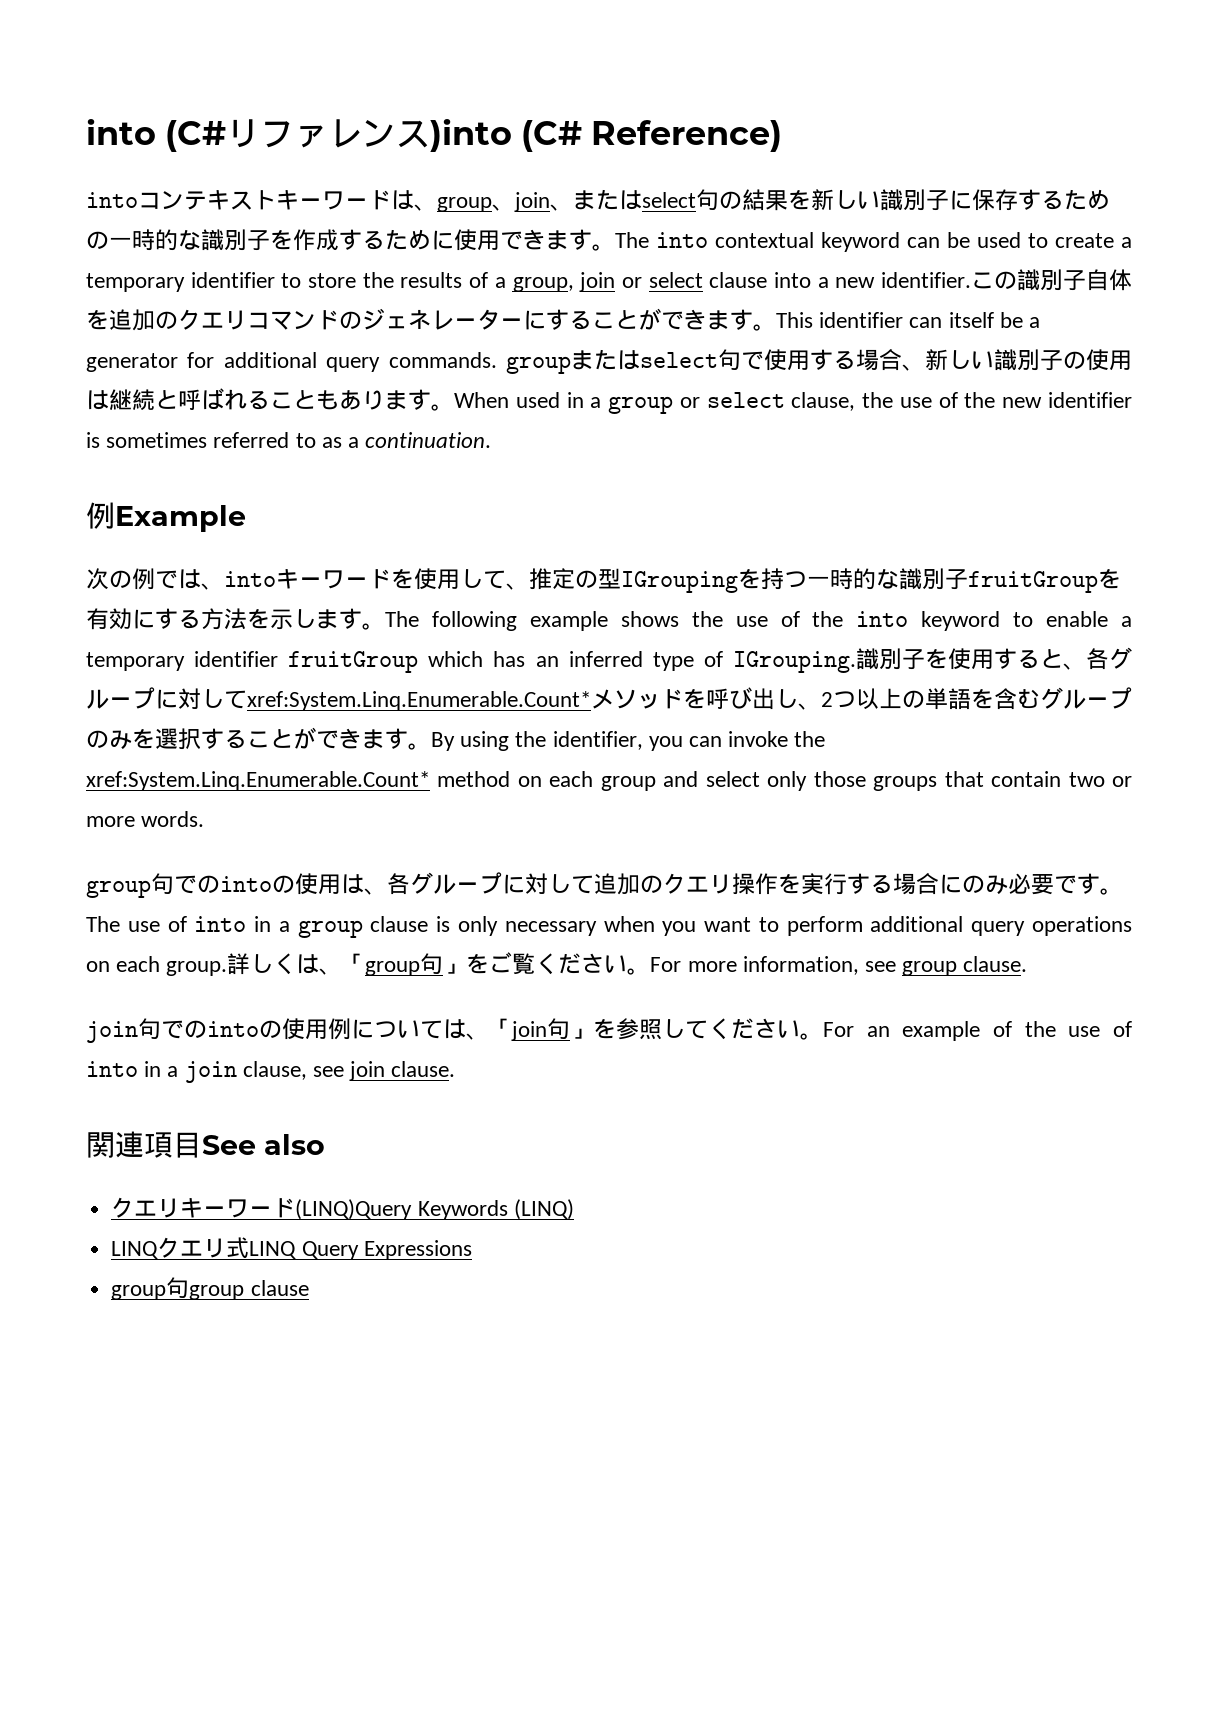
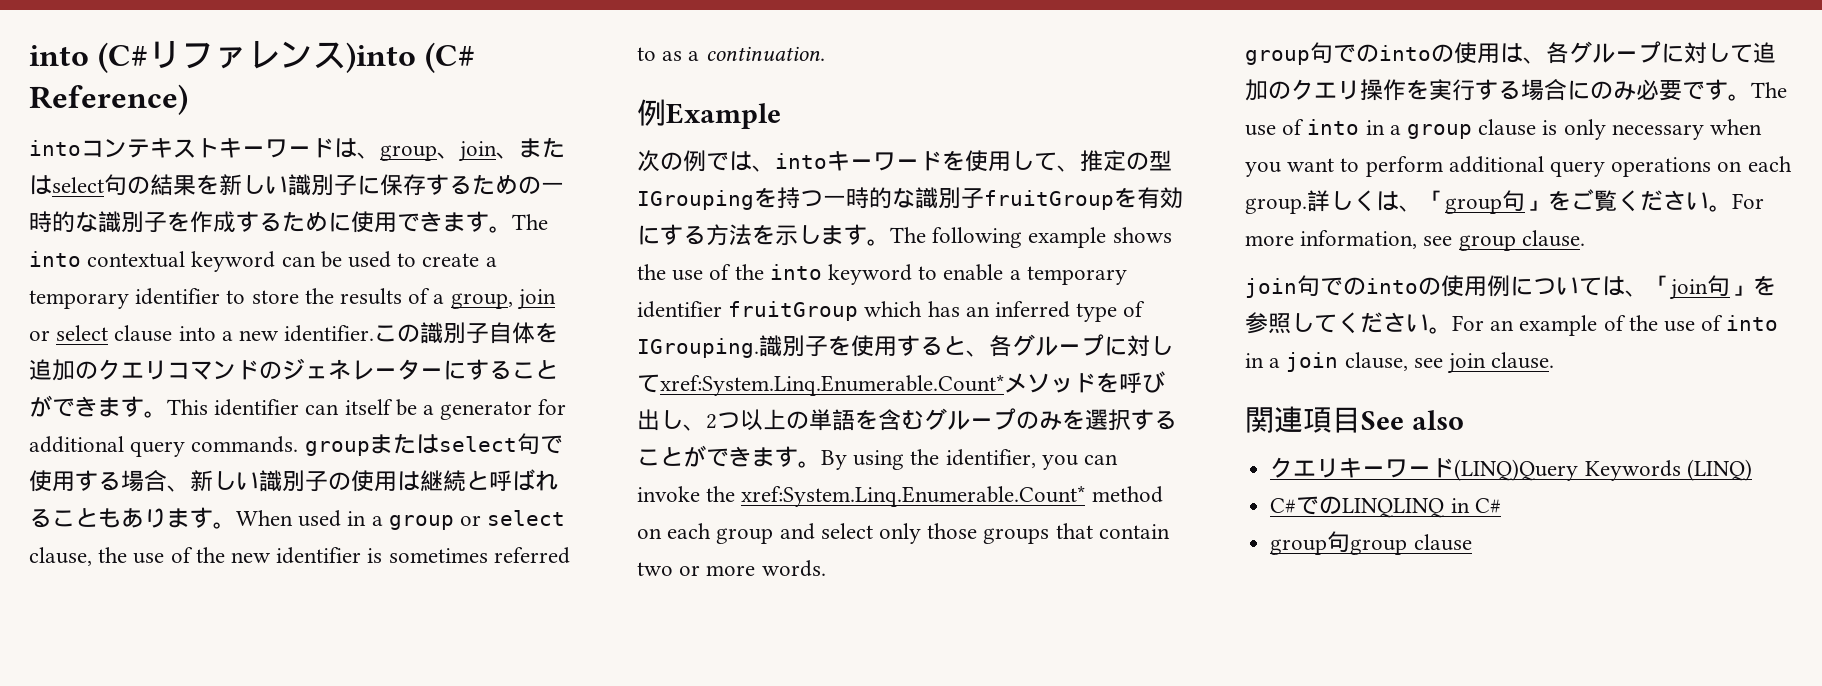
- LINQクエリ式LINQ Query Expressions
+ C#でのLINQLINQ in C#

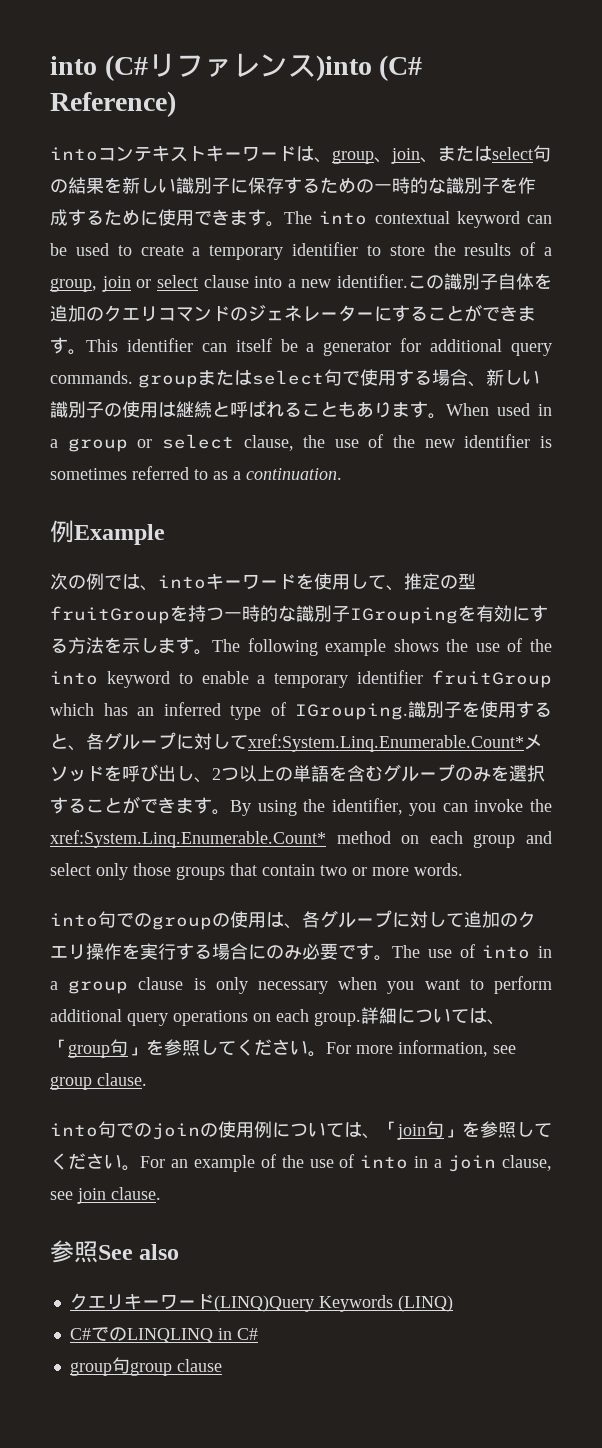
- 次の例では、intoキーワードを使用して、推定の型IGroupingを持つ一時的な識別子fruitGroupを有効にする方法を示します。
+ 次の例では、intoキーワードを使用して、推定の型fruitGroupを持つ一時的な識別子IGroupingを有効にする方法を示します。
- group句でのintoの使用は、各グループに対して追加のクエリ操作を実行する場合にのみ必要です。
+ into句でのgroupの使用は、各グループに対して追加のクエリ操作を実行する場合にのみ必要です。
- 詳しくは、「group句」をご覧ください。
+ 詳細については、「group句」を参照してください。
- join句でのintoの使用例については、「join句」を参照してください。
+ into句でのjoinの使用例については、「join句」を参照してください。
- 関連項目See also
+ 参照See also

